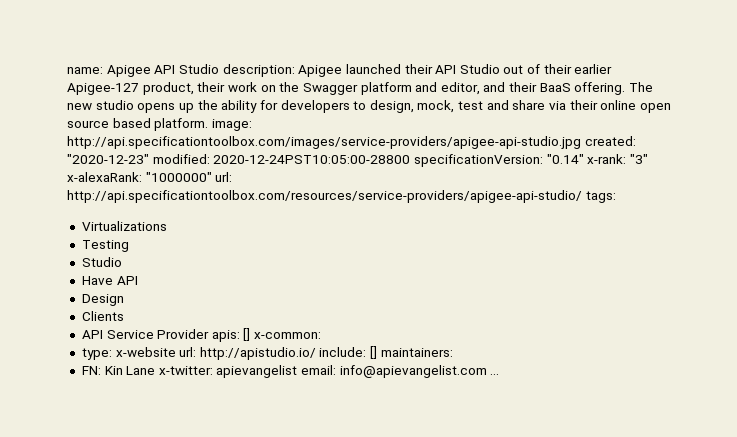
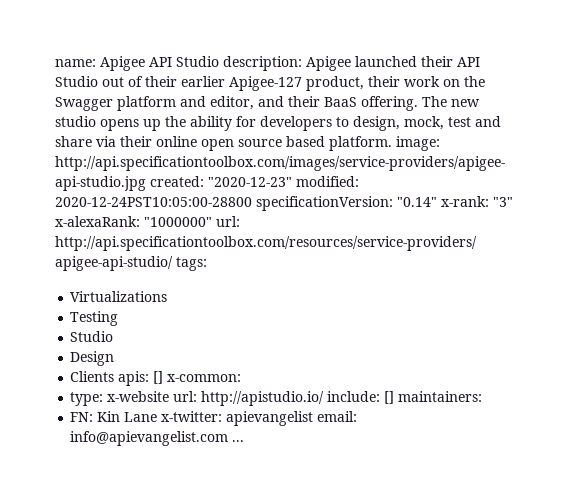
- Have API
- Clients
- API Service Provider apis: [] x-common:
+ Clients apis: [] x-common:

